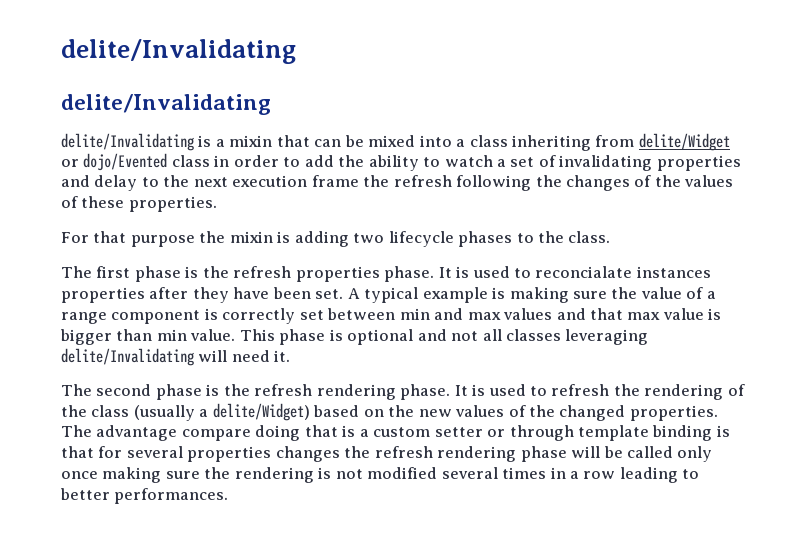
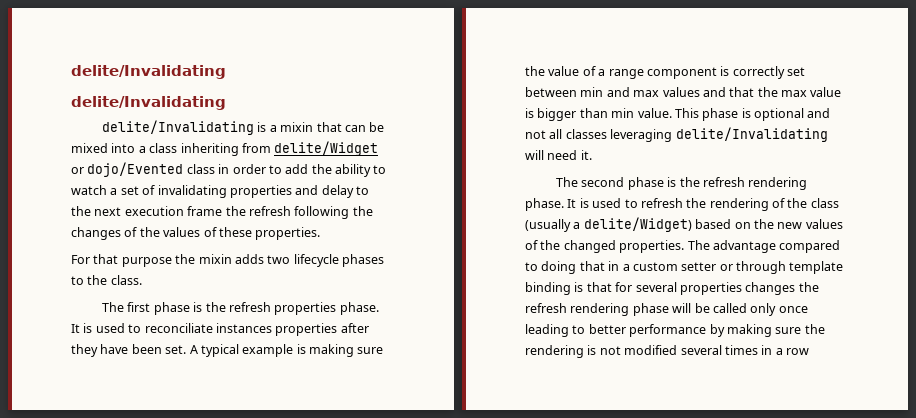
- For that purpose the mixin is adding two lifecycle phases to the class.
+ For that purpose the mixin adds two lifecycle phases to the class.
- It is used to reconcialate instances properties after they have been set.
+ It is used to reconciliate instances properties after they have been set.
- A typical example is making sure the value of a range component is correctly set between min and max values and that max value is bigger than min value.
+ A typical example is making sure the value of a range component is correctly set between min and max values and that the max value is bigger than min value.
- The advantage compare doing that is a custom setter or through template binding is that for several properties changes the refresh rendering phase will be called only once making sure the rendering is not modified several times in a row leading to better performances.
+ The advantage compared to doing that in a custom setter or through template binding is that for several properties changes the refresh rendering phase will be called only once leading to better performance by making sure the rendering is not modified several times in a row

